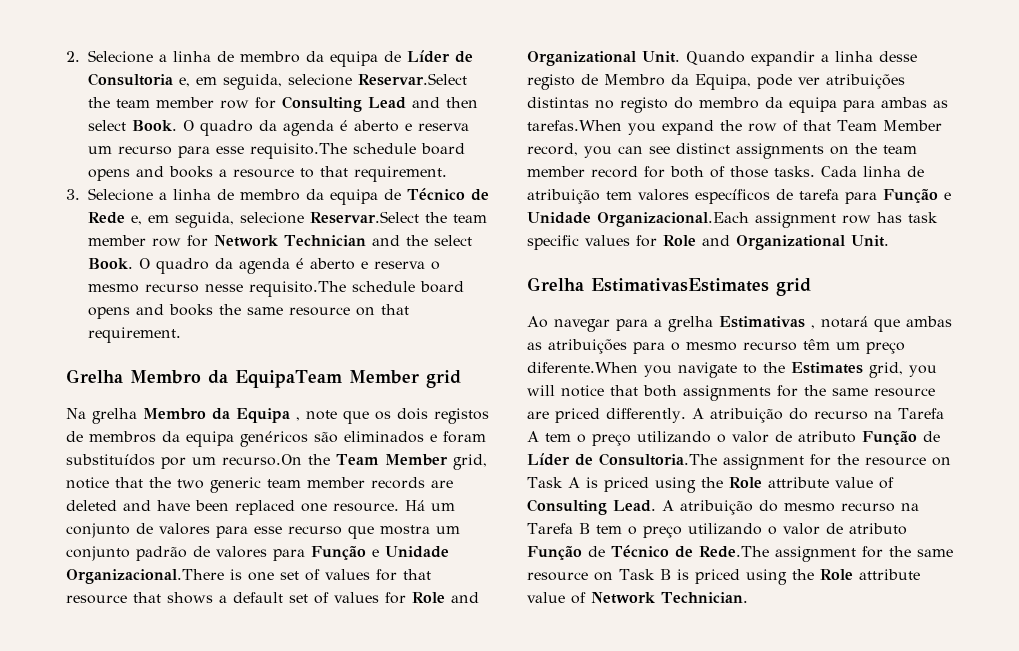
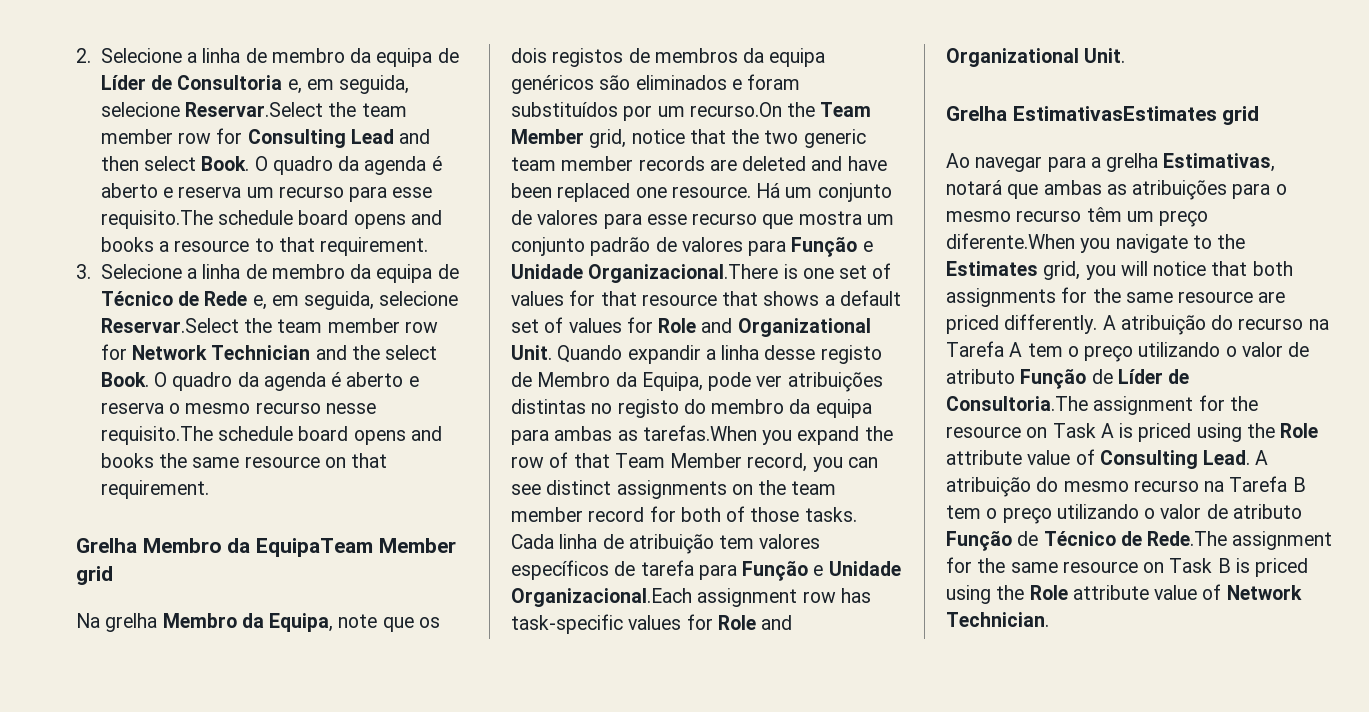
- Na grelha Membro da Equipa , note que os dois registos de membros da equipa genéricos são eliminados e foram substituídos por um recurso.On the Team Member grid, notice that the two generic team member records are deleted and have been replaced one resource.
+ Na grelha Membro da Equipa, note que os dois registos de membros da equipa genéricos são eliminados e foram substituídos por um recurso.On the Team Member grid, notice that the two generic team member records are deleted and have been replaced one resource.
- Cada linha de atribuição tem valores específicos de tarefa para Função e Unidade Organizacional.Each assignment row has task specific values for Role and Organizational Unit.
+ Cada linha de atribuição tem valores específicos de tarefa para Função e Unidade Organizacional.Each assignment row has task-specific values for Role and Organizational Unit.
- Ao navegar para a grelha Estimativas , notará que ambas as atribuições para o mesmo recurso têm um preço diferente.When you navigate to the Estimates grid, you will notice that both assignments for the same resource are priced differently.
+ Ao navegar para a grelha Estimativas, notará que ambas as atribuições para o mesmo recurso têm um preço diferente.When you navigate to the Estimates grid, you will notice that both assignments for the same resource are priced differently.

